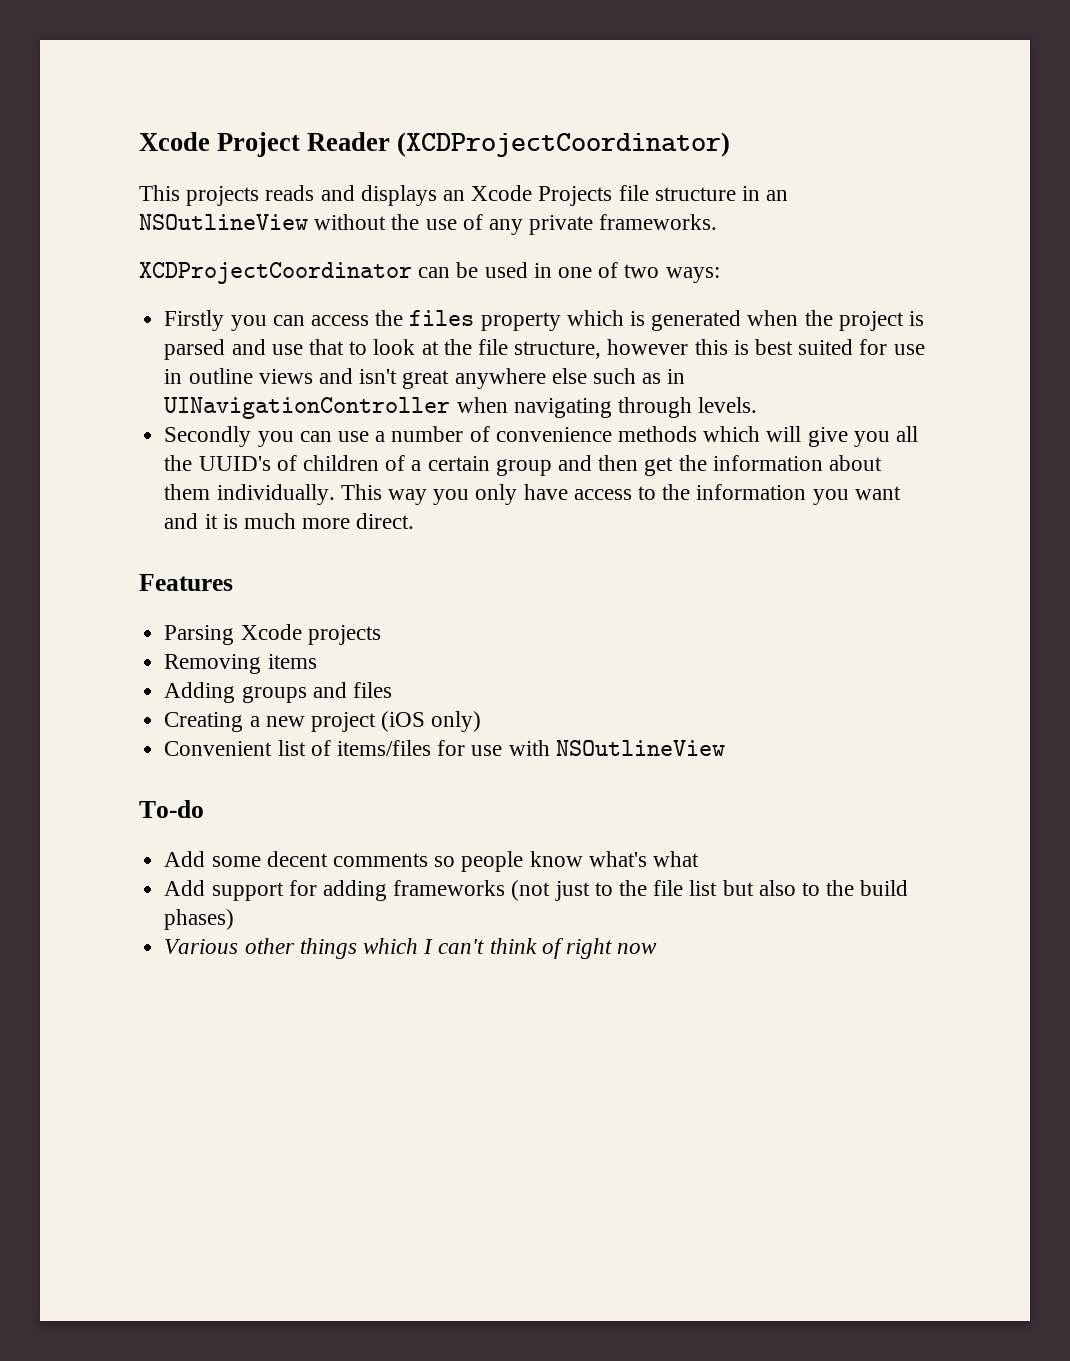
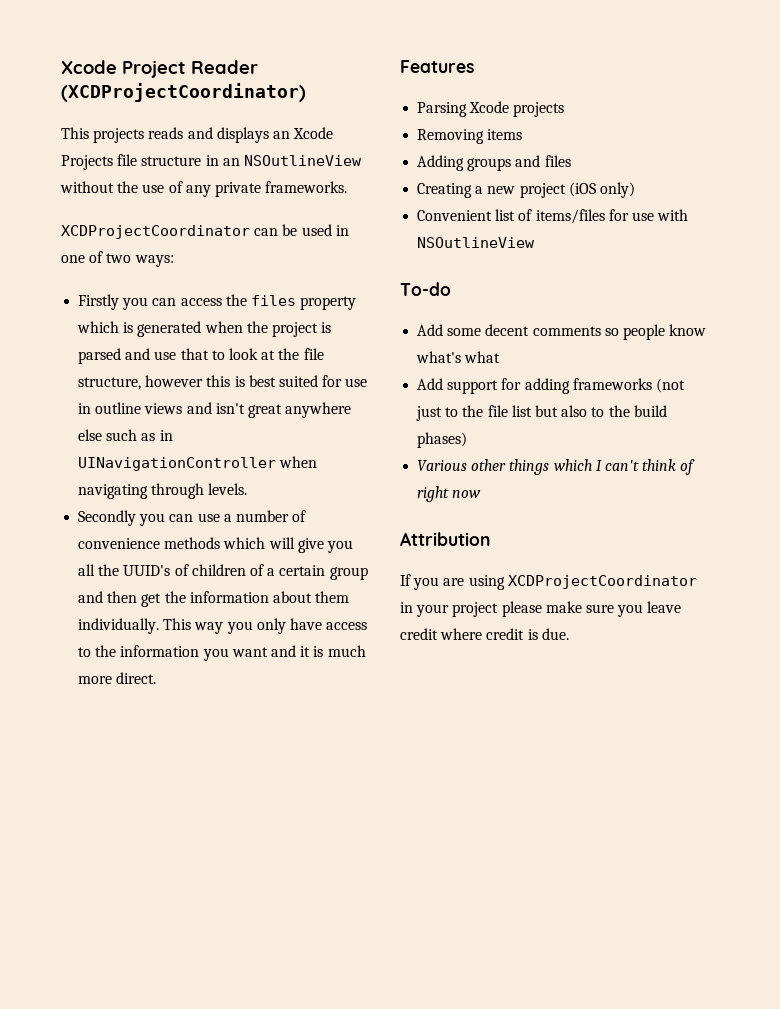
+ Attribution
+ If you are using XCDProjectCoordinator in your project please make sure you leave credit where credit is due.

